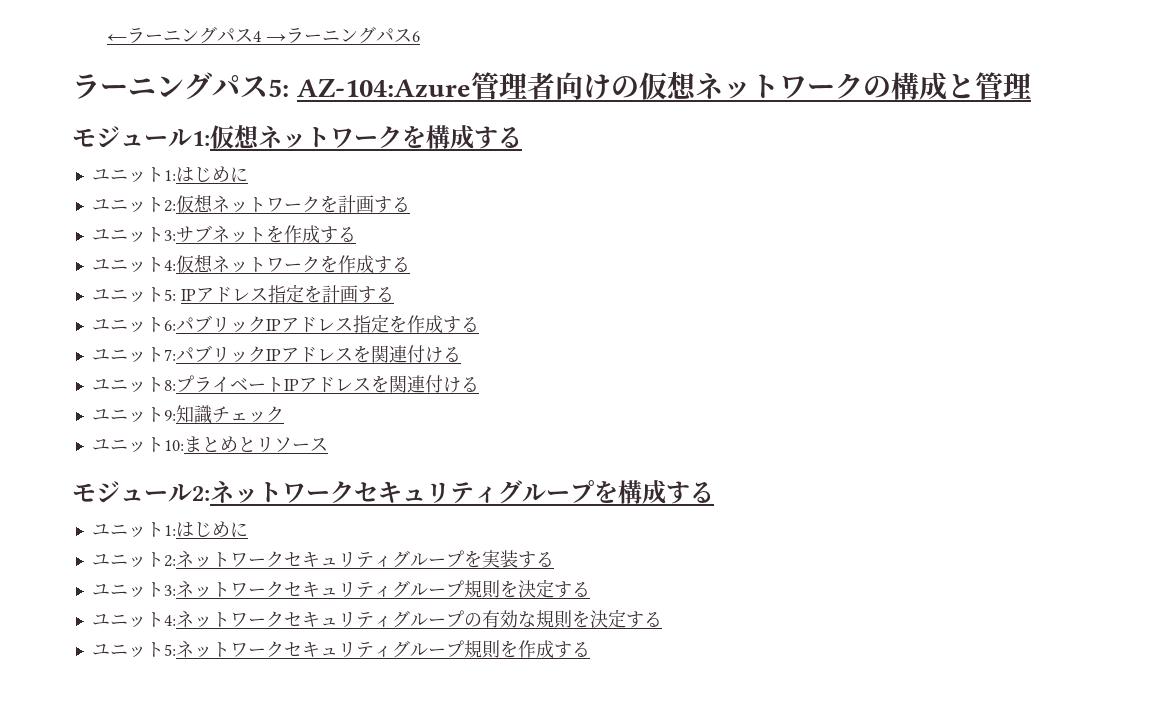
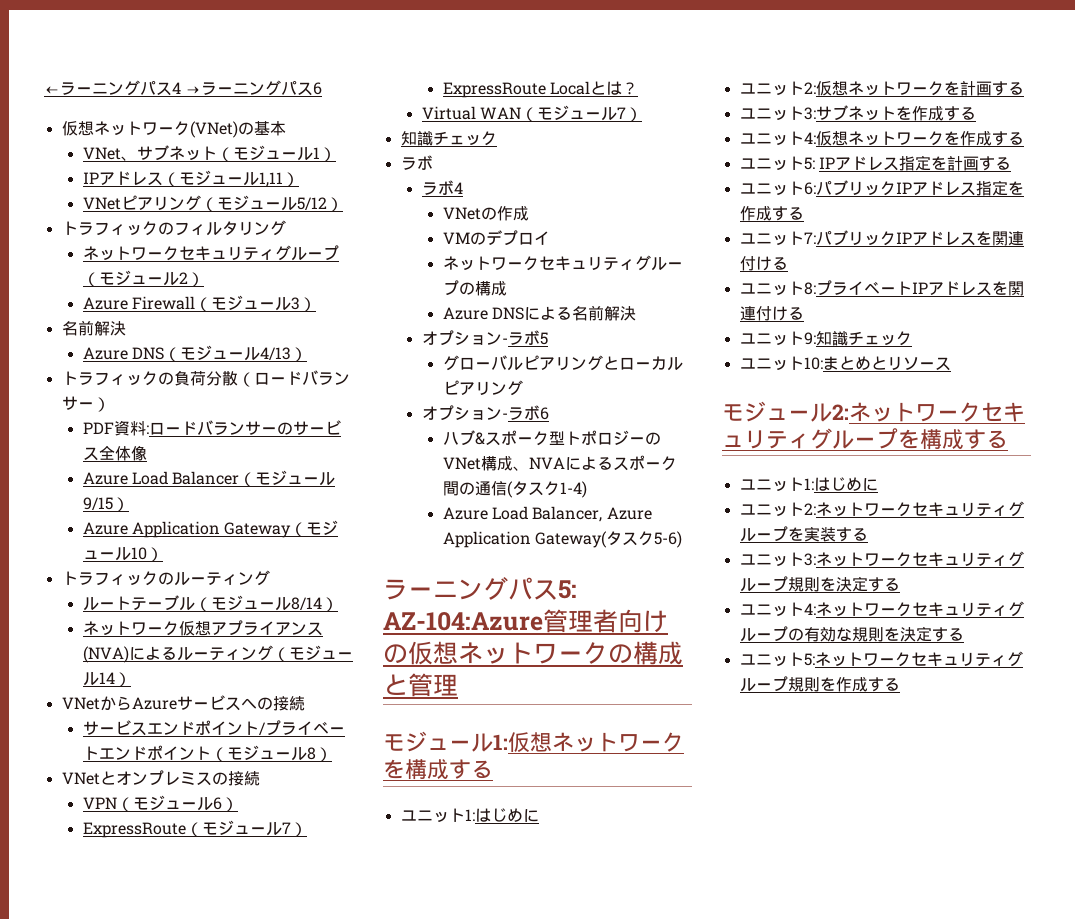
+ 仮想ネットワーク(VNet)の基本
+ VNet、サブネット（モジュール1）
+ IPアドレス（モジュール1,11）
+ VNetピアリング（モジュール5/12）
+ トラフィックのフィルタリング
+ ネットワークセキュリティグループ（モジュール2）
+ Azure Firewall（モジュール3）
+ 名前解決
+ Azure DNS（モジュール4/13）
+ トラフィックの負荷分散（ロードバランサー）
+ PDF資料:ロードバランサーのサービス全体像
+ Azure Load Balancer（モジュール9/15）
+ Azure Application Gateway（モジュール10）
+ トラフィックのルーティング
+ ルートテーブル（モジュール8/14）
+ ネットワーク仮想アプライアンス(NVA)によるルーティング（モジュール14）
+ VNetからAzureサービスへの接続
+ サービスエンドポイント/プライベートエンドポイント（モジュール8）
+ VNetとオンプレミスの接続
+ VPN（モジュール6）
+ ExpressRoute（モジュール7）
+ ExpressRoute Localとは？
+ Virtual WAN（モジュール7）
+ 知識チェック
+ ラボ
+ ラボ4
+ VNetの作成
+ VMのデプロイ
+ ネットワークセキュリティグループの構成
+ Azure DNSによる名前解決
+ オプション-ラボ5
+ グローバルピアリングとローカルピアリング
+ オプション-ラボ6
+ ハブ&スポーク型トポロジーのVNet構成、NVAによるスポーク間の通信(タスク1-4)
+ Azure Load Balancer, Azure Application Gateway(タスク5-6)

